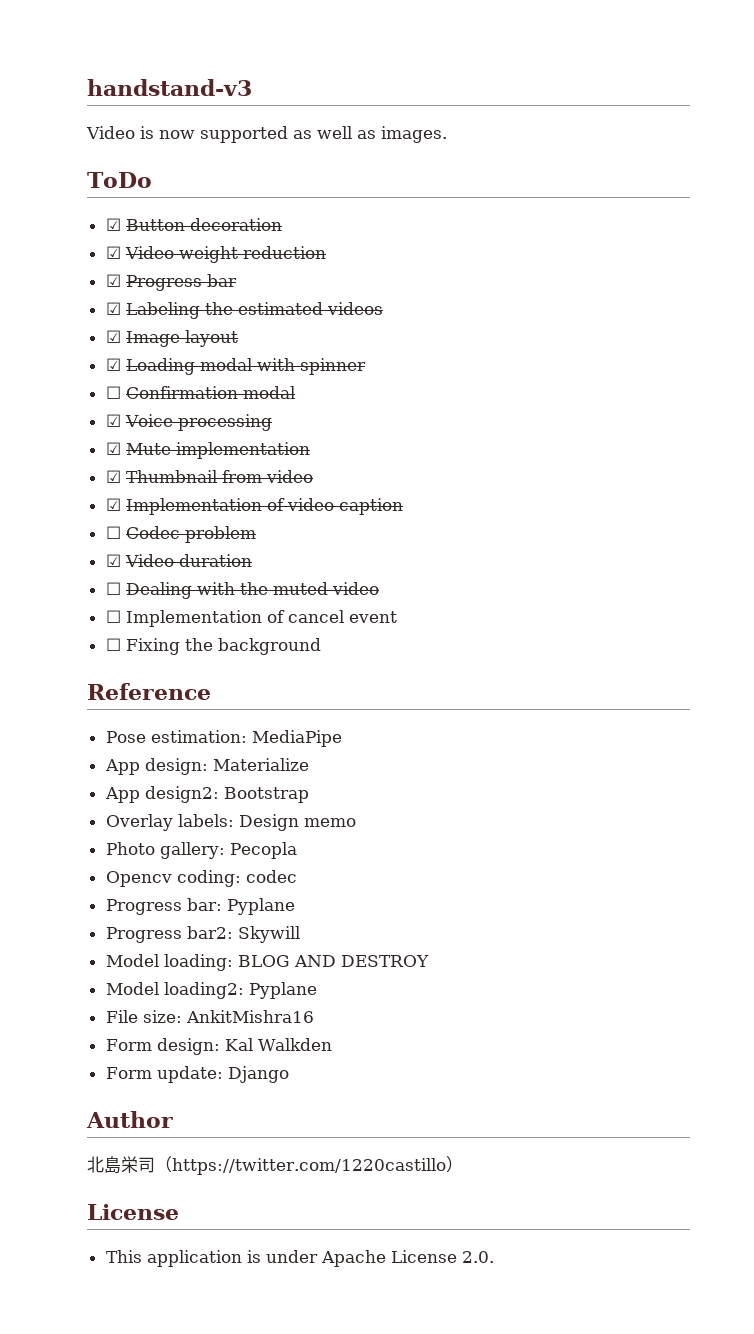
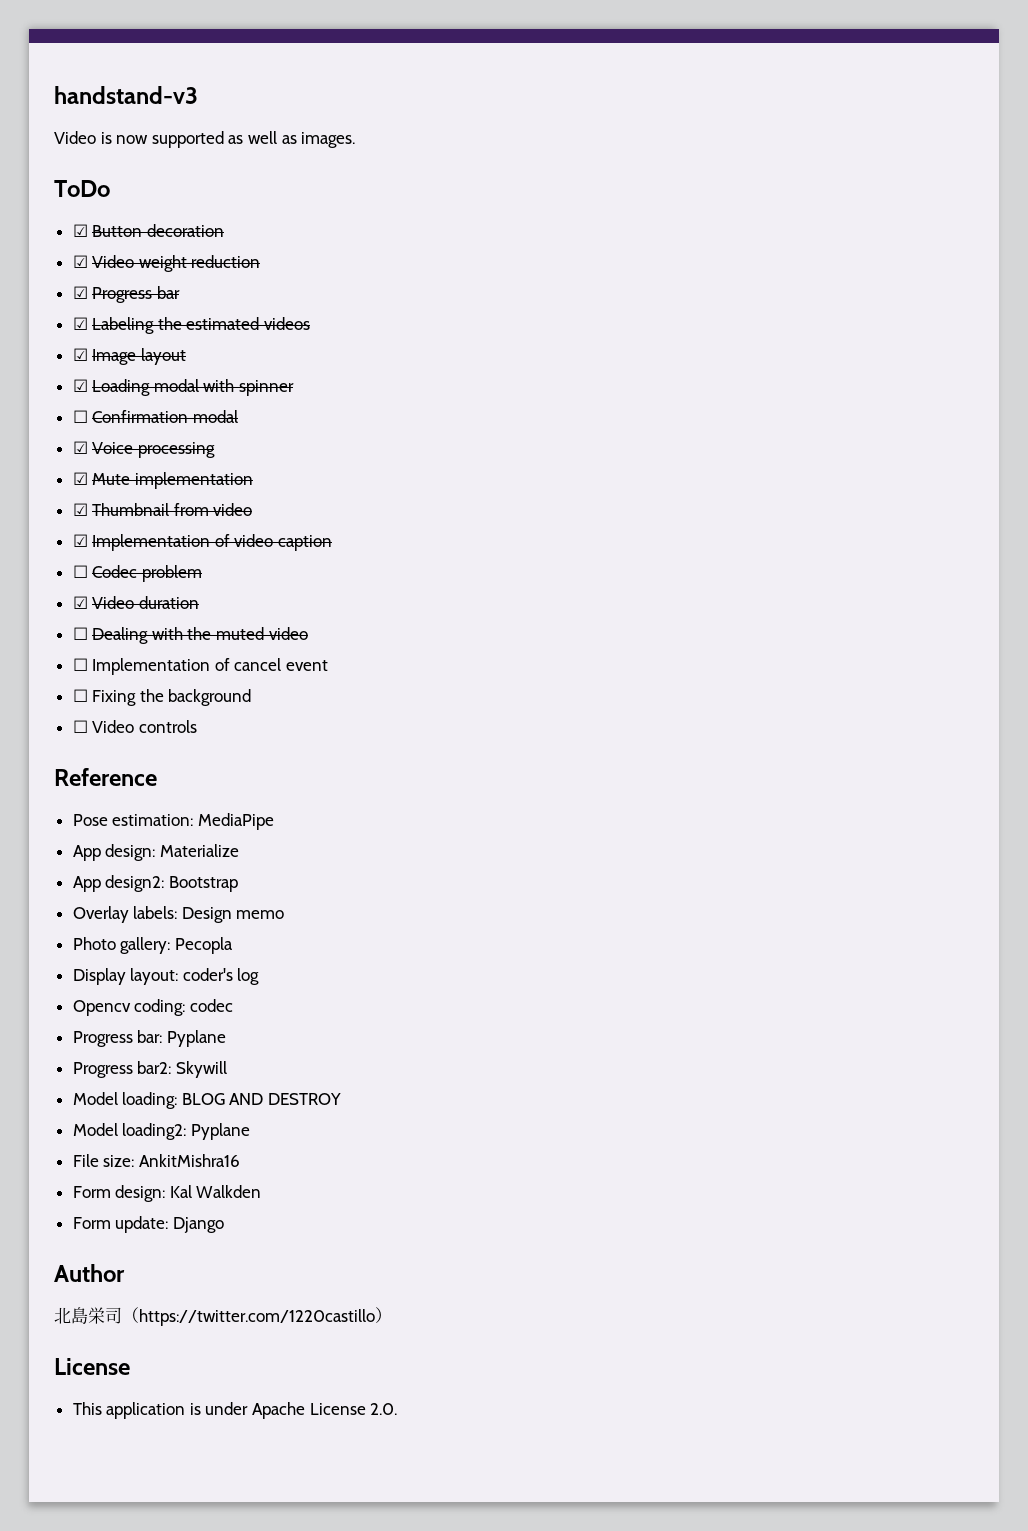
+ ☐ Video controls
+ Display layout: coder's log

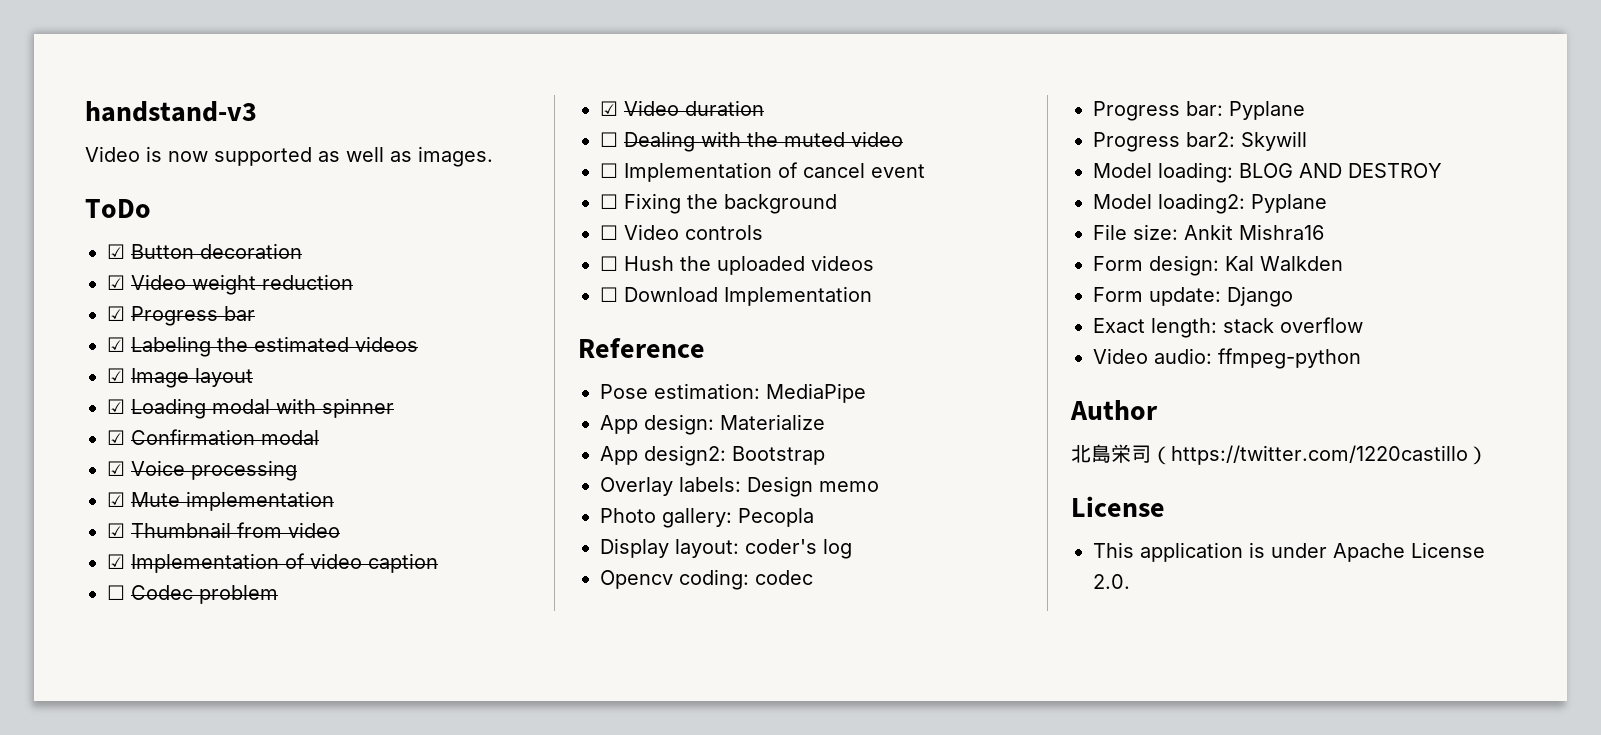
- ☐ Confirmation modal
+ ☑ Confirmation modal
+ ☐ Hush the uploaded videos
+ ☐ Download Implementation
- File size: AnkitMishra16
+ File size: Ankit Mishra16
+ Exact length: stack overflow
+ Video audio: ffmpeg-python

